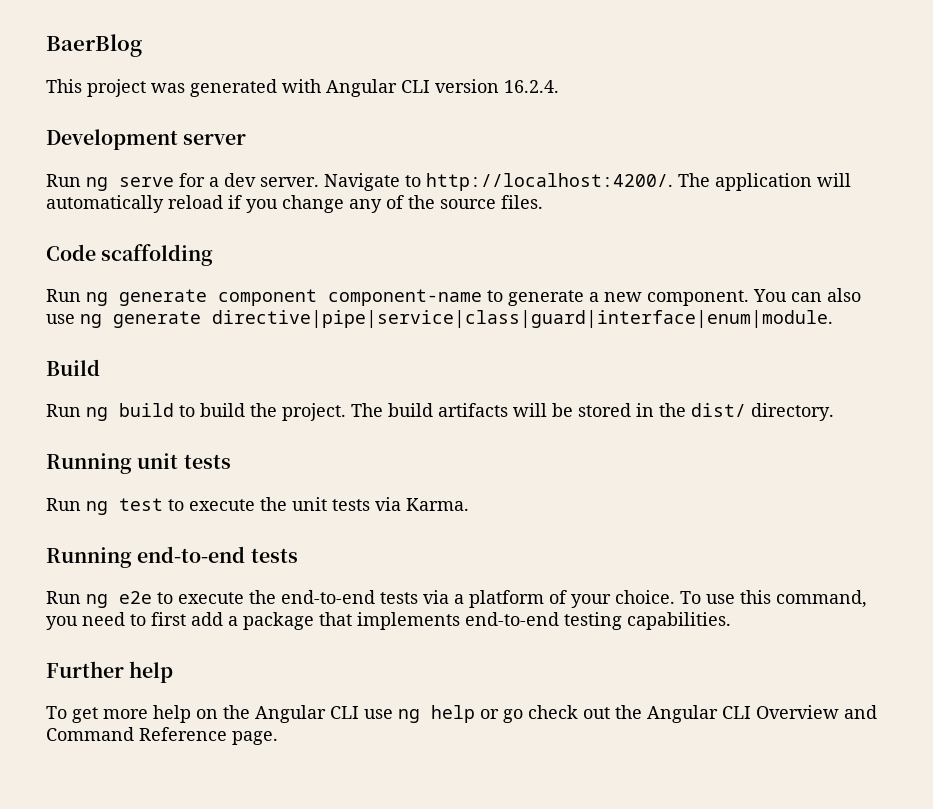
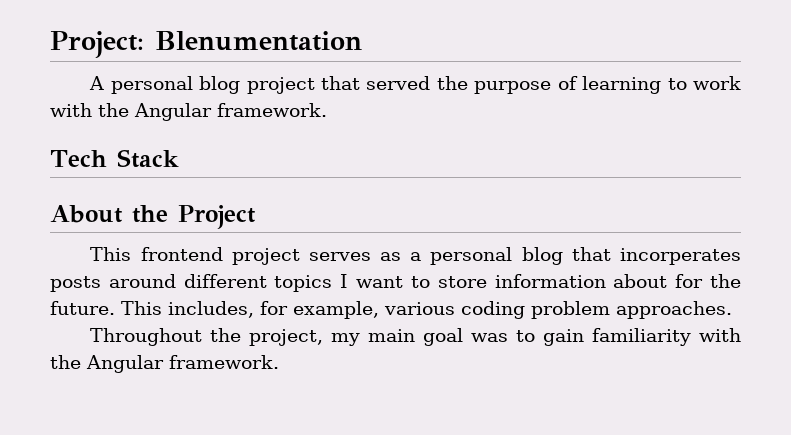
- BaerBlog
- This project was generated with Angular CLI version 16.2.4.
- Development server
- Run ng serve for a dev server. Navigate to http://localhost:4200/. The application will automatically reload if you change any of the source files.
- Code scaffolding
- Run ng generate component component-name to generate a new component. You can also use ng generate directive|pipe|service|class|guard|interface|enum|module.
- Build
- Run ng build to build the project. The build artifacts will be stored in the dist/ directory.
- Running unit tests
- Run ng test to execute the unit tests via Karma.
- Running end-to-end tests
- Run ng e2e to execute the end-to-end tests via a platform of your choice. To use this command, you need to first add a package that implements end-to-end testing capabilities.
- Further help
- To get more help on the Angular CLI use ng help or go check out the Angular CLI Overview and Command Reference page.
+ Project: Blenumentation
+ A personal blog project that served the purpose of learning to work with the Angular framework.
+ Tech Stack
+ About the Project
+ This frontend project serves as a personal blog that incorperates posts around different topics I want to store information about for the future. This includes, for example, various coding problem approaches.
+ Throughout the project, my main goal was to gain familiarity with the Angular framework.

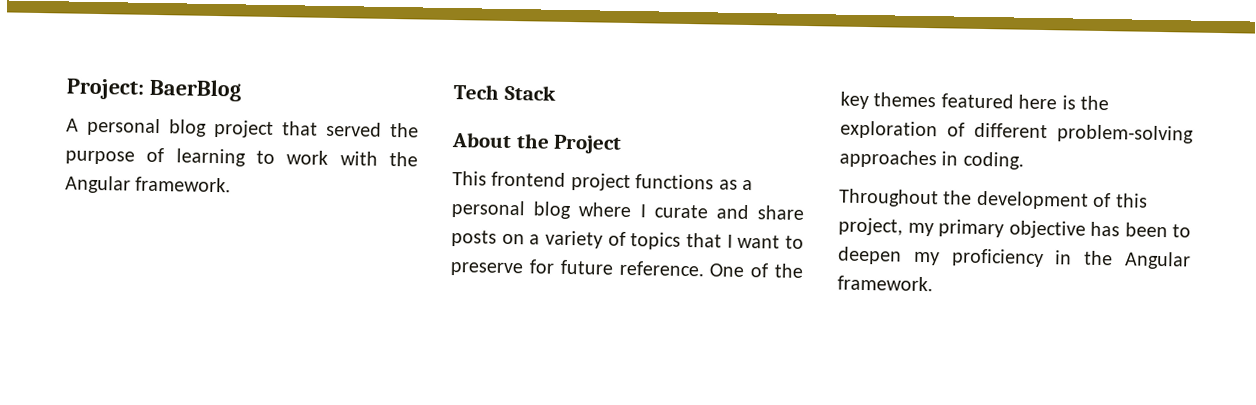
- Project: Blenumentation
+ Project: BaerBlog
- This frontend project serves as a personal blog that incorperates posts around different topics I want to store information about for the future. This includes, for example, various coding problem approaches.
- Throughout the project, my main goal was to gain familiarity with the Angular framework.
+ This frontend project functions as a personal blog where I curate and share posts on a variety of topics that I want to preserve for future reference. One of the key themes featured here is the exploration of different problem-solving approaches in coding.
+ Throughout the development of this project, my primary objective has been to deepen my proficiency in the Angular framework.

